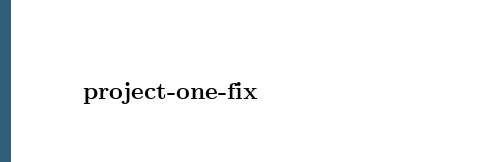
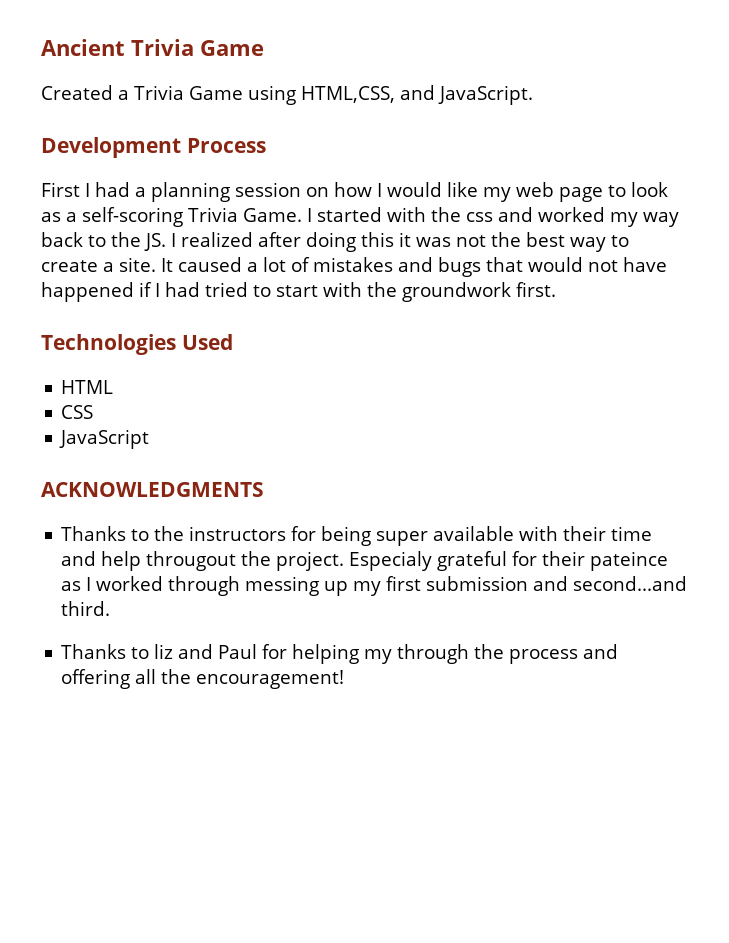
- project-one-fix
+ Ancient Trivia Game
+ Created a Trivia Game using HTML,CSS, and JavaScript.
+ Development Process
+ First I had a planning session on how I would like my web page to look as a self-scoring Trivia Game. I started with the css and worked my way back to the JS. I realized after doing this it was not the best way to create a site. It caused a lot of mistakes and bugs that would not have happened if I had tried to start with the groundwork first.
+ Technologies Used
+ HTML
+ CSS
+ JavaScript
+ ACKNOWLEDGMENTS
+ Thanks to the instructors for being super available with their time and help througout the project. Especialy grateful for their pateince as I worked through messing up my first submission and second...and third.
+ Thanks to liz and Paul for helping my through the process and offering all the encouragement!

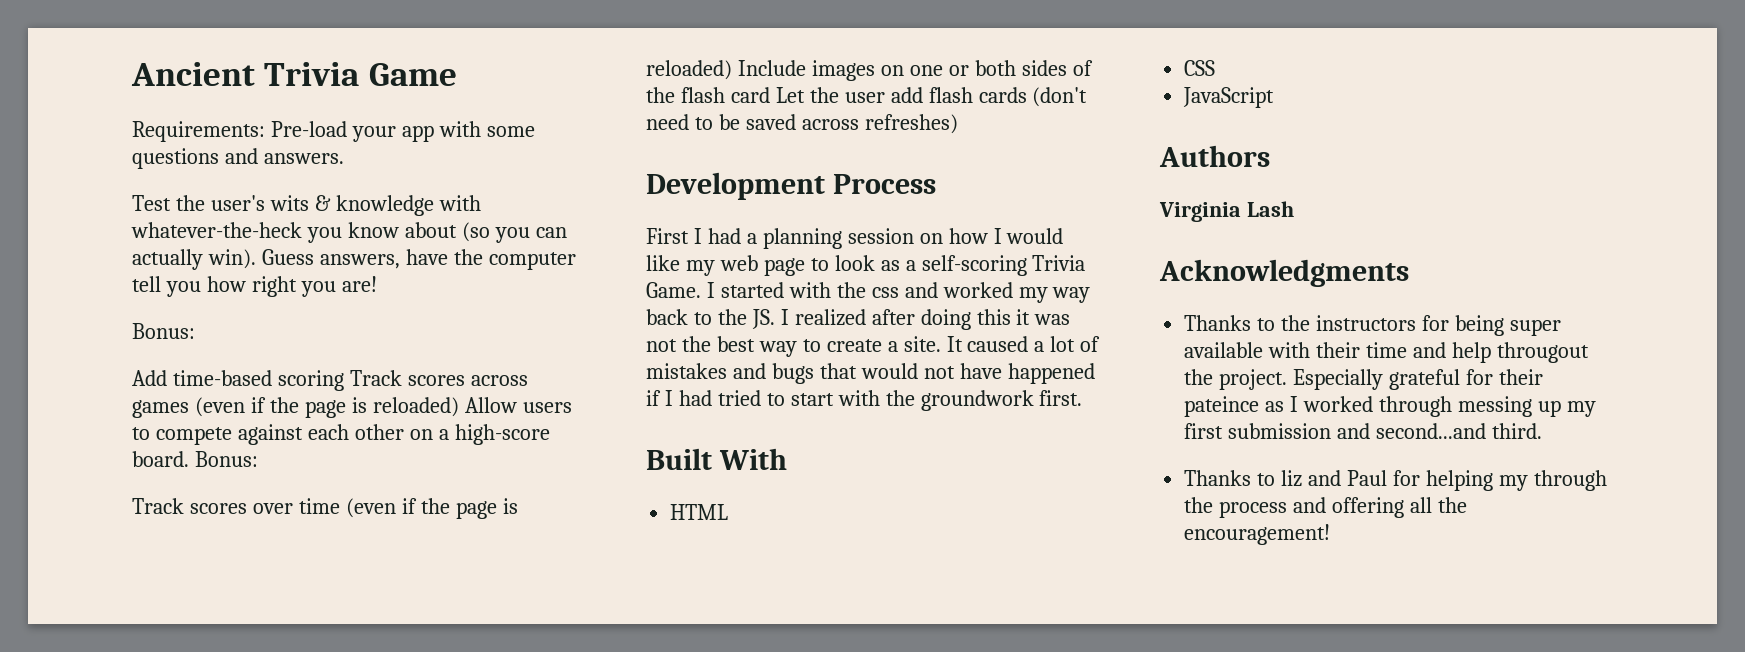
- Created a Trivia Game using HTML,CSS, and JavaScript.
+ Requirements: Pre-load your app with some questions and answers.
+ Test the user's wits & knowledge with whatever-the-heck you know about (so you can actually win). Guess answers, have the computer tell you how right you are!
+ Bonus:
+ Add time-based scoring Track scores across games (even if the page is reloaded) Allow users to compete against each other on a high-score board. Bonus:
+ Track scores over time (even if the page is reloaded) Include images on one or both sides of the flash card Let the user add flash cards (don't need to be saved across refreshes)
- Technologies Used
+ Built With
- ACKNOWLEDGMENTS
+ Authors
+ Virginia Lash
+ Acknowledgments
- Especialy grateful for their pateince as I worked through messing up my first submission and second...and third.
+ Especially grateful for their pateince as I worked through messing up my first submission and second...and third.

